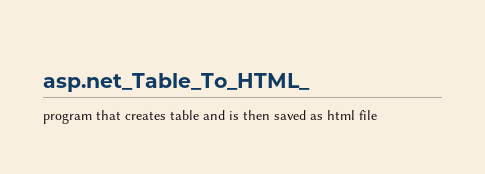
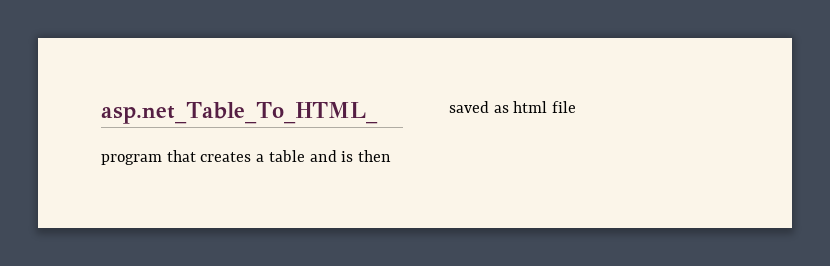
- program that creates table and is then saved as html file
+ program that creates a table and is then saved as html file

